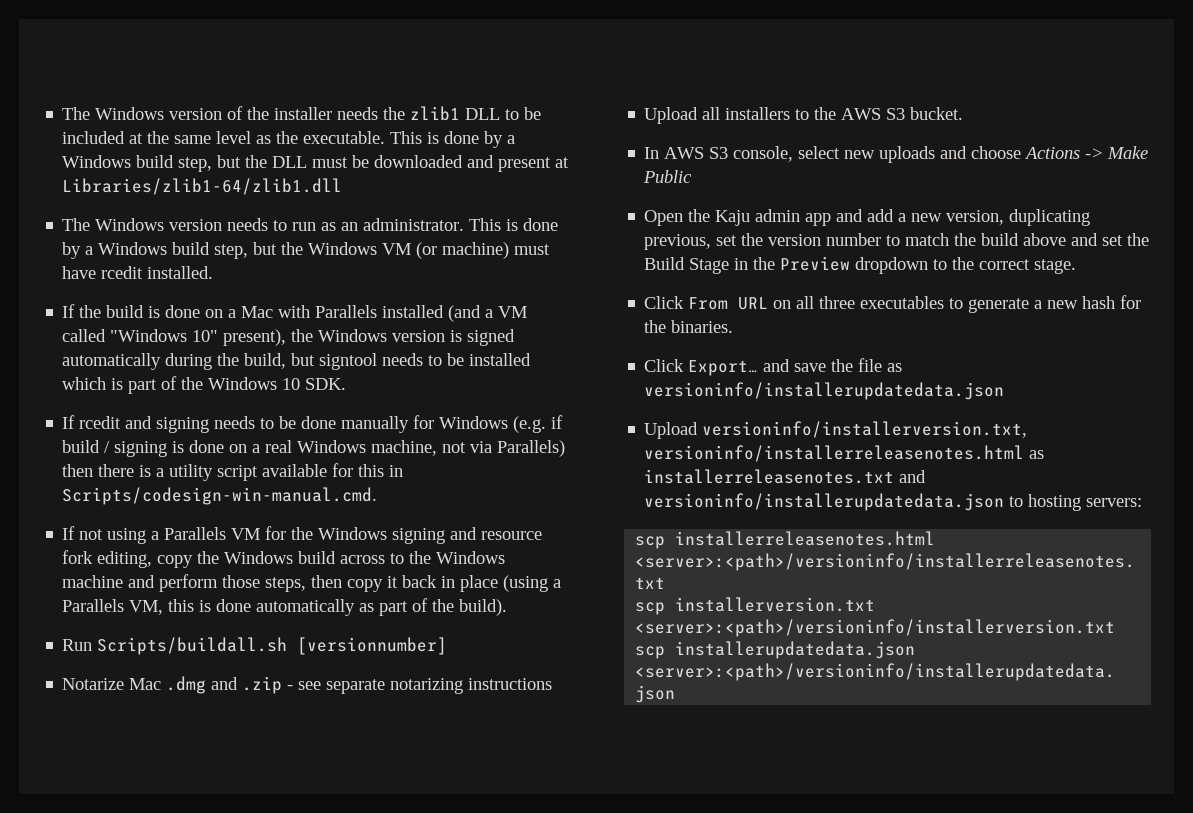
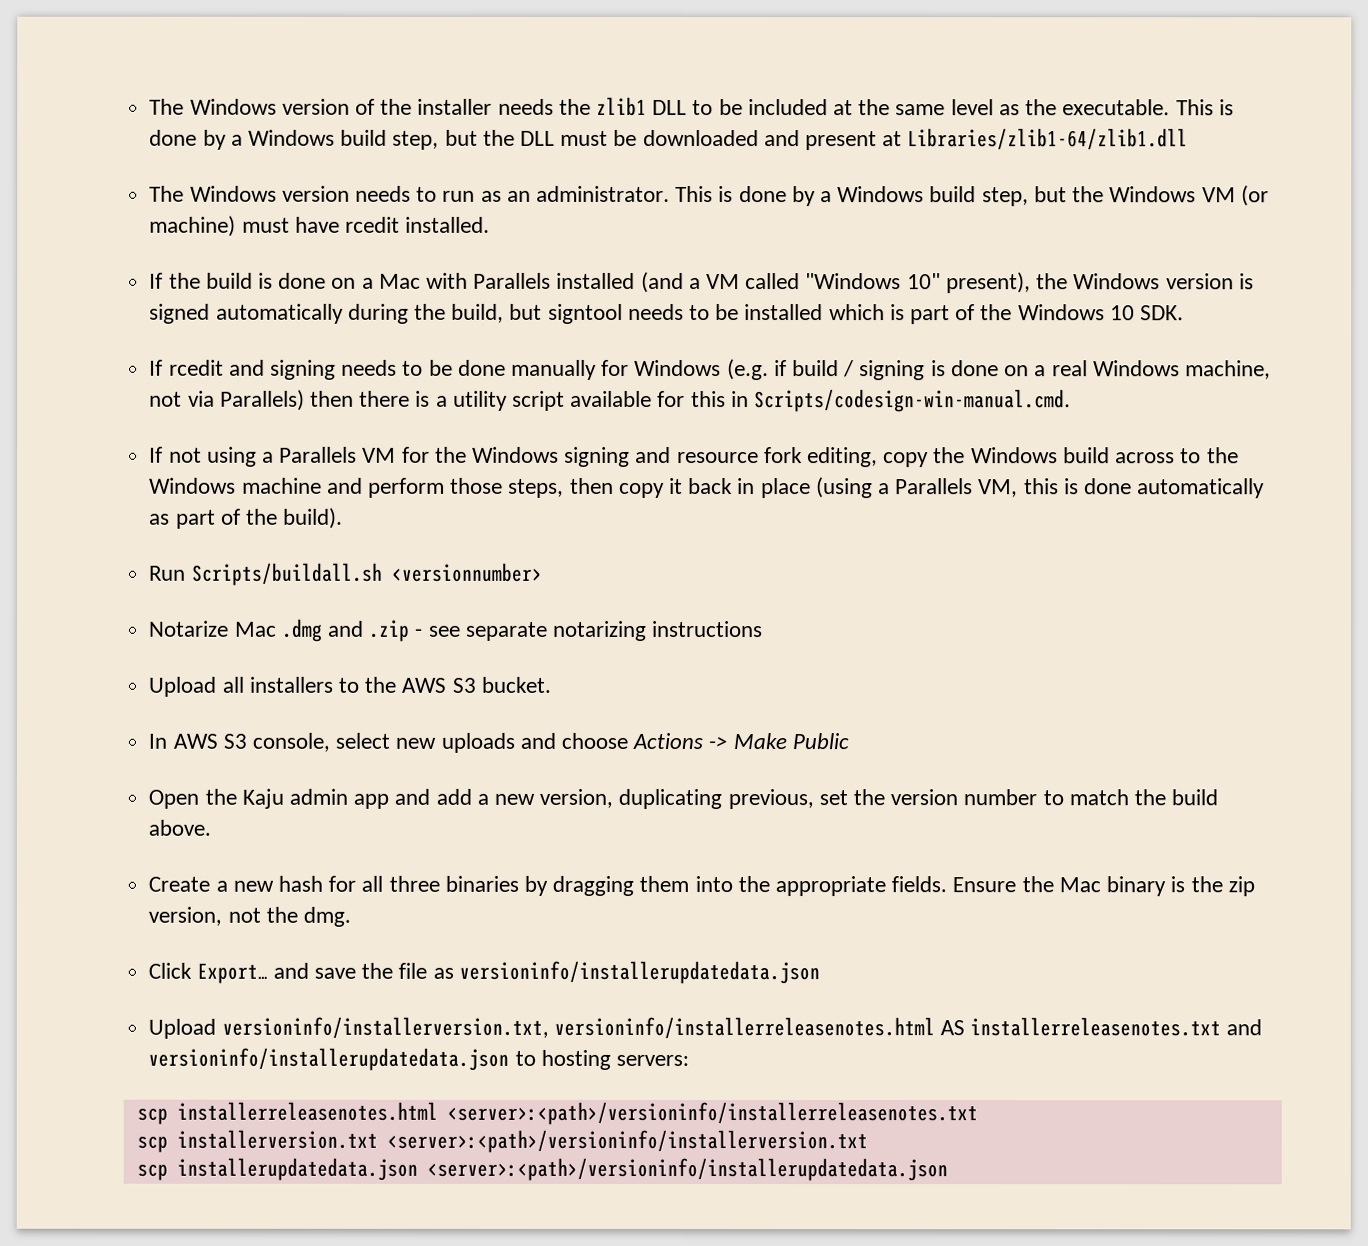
- Run Scripts/buildall.sh [versionnumber]
+ Run Scripts/buildall.sh <versionnumber>
- Open the Kaju admin app and add a new version, duplicating previous, set the version number to match the build above and set the Build Stage in the Preview dropdown to the correct stage.
- Click From URL on all three executables to generate a new hash for the binaries.
+ Open the Kaju admin app and add a new version, duplicating previous, set the version number to match the build above.
+ Create a new hash for all three binaries by dragging them into the appropriate fields. Ensure the Mac binary is the zip version, not the dmg.
- Upload versioninfo/installerversion.txt, versioninfo/installerreleasenotes.html as installerreleasenotes.txt and versioninfo/installerupdatedata.json to hosting servers:
+ Upload versioninfo/installerversion.txt, versioninfo/installerreleasenotes.html AS installerreleasenotes.txt and versioninfo/installerupdatedata.json to hosting servers:

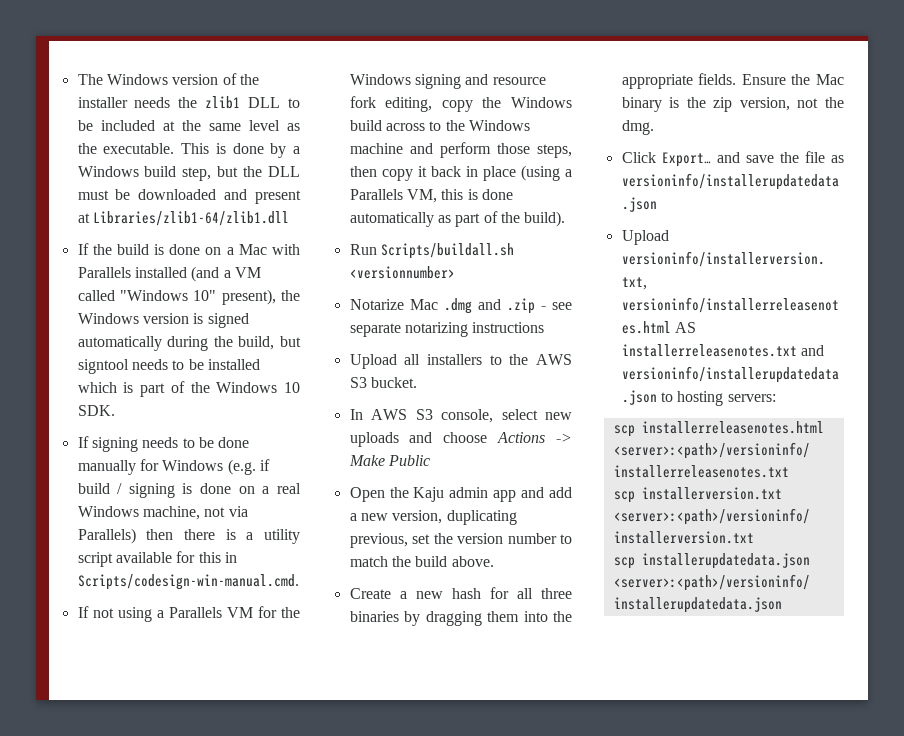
- The Windows version needs to run as an administrator. This is done by a Windows build step, but the Windows VM (or machine) must have rcedit installed.
- If rcedit and signing needs to be done manually for Windows (e.g. if build / signing is done on a real Windows machine, not via Parallels) then there is a utility script available for this in Scripts/codesign-win-manual.cmd.
+ If signing needs to be done manually for Windows (e.g. if build / signing is done on a real Windows machine, not via Parallels) then there is a utility script available for this in Scripts/codesign-win-manual.cmd.

